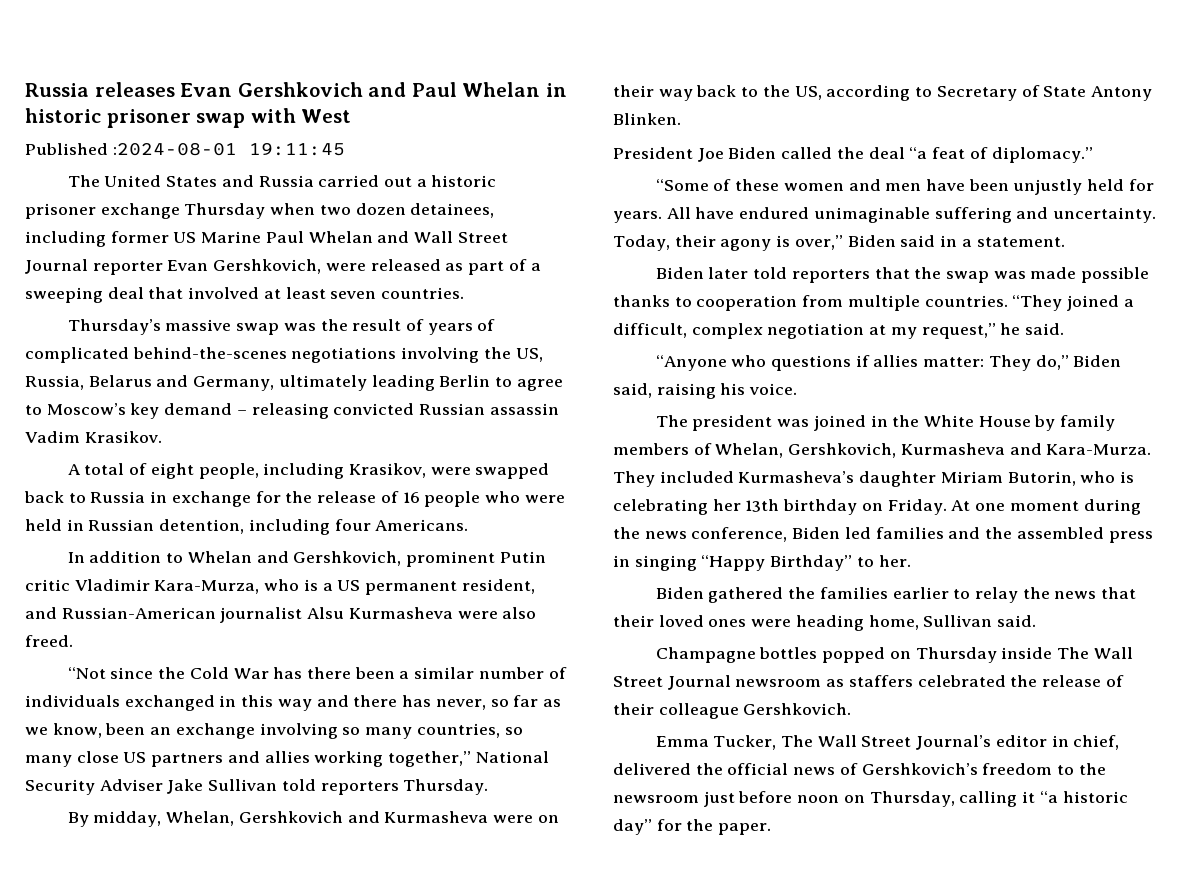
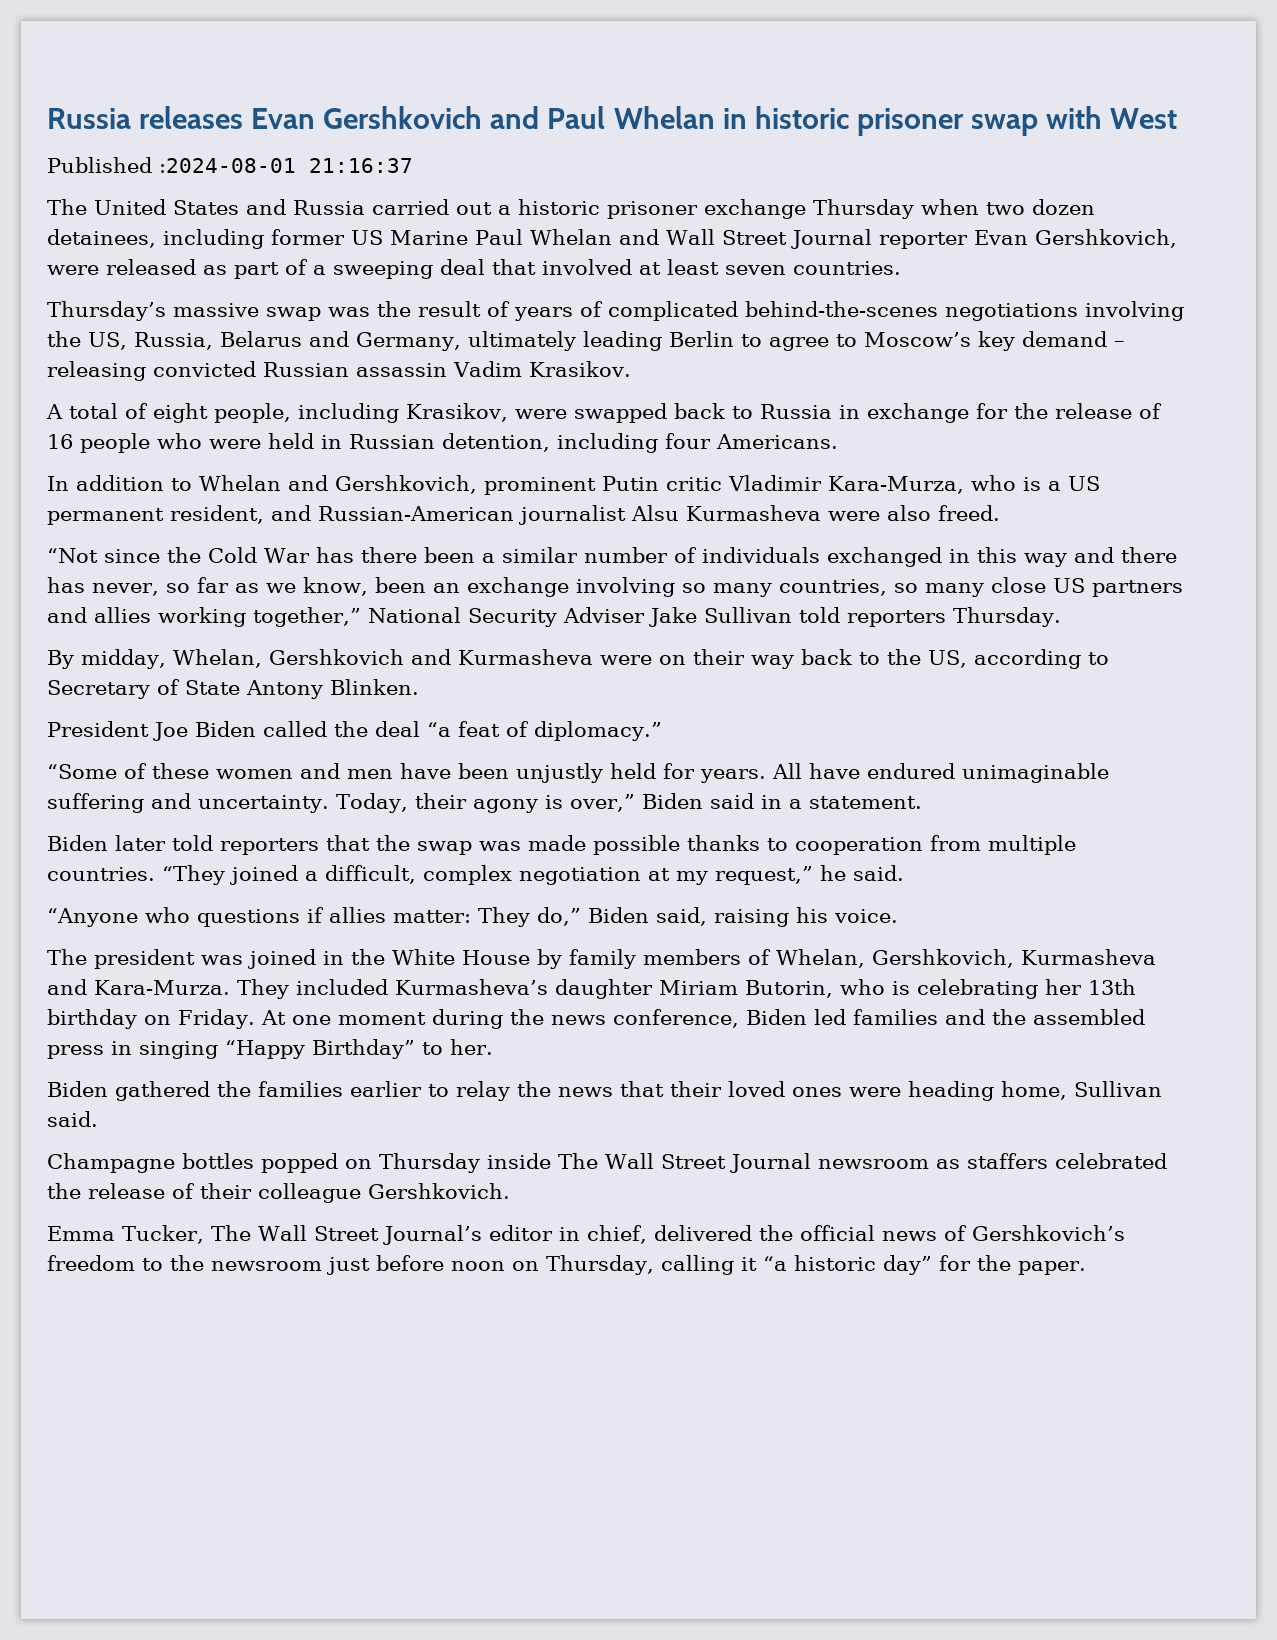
- Published :2024-08-01 19:11:45
+ Published :2024-08-01 21:16:37

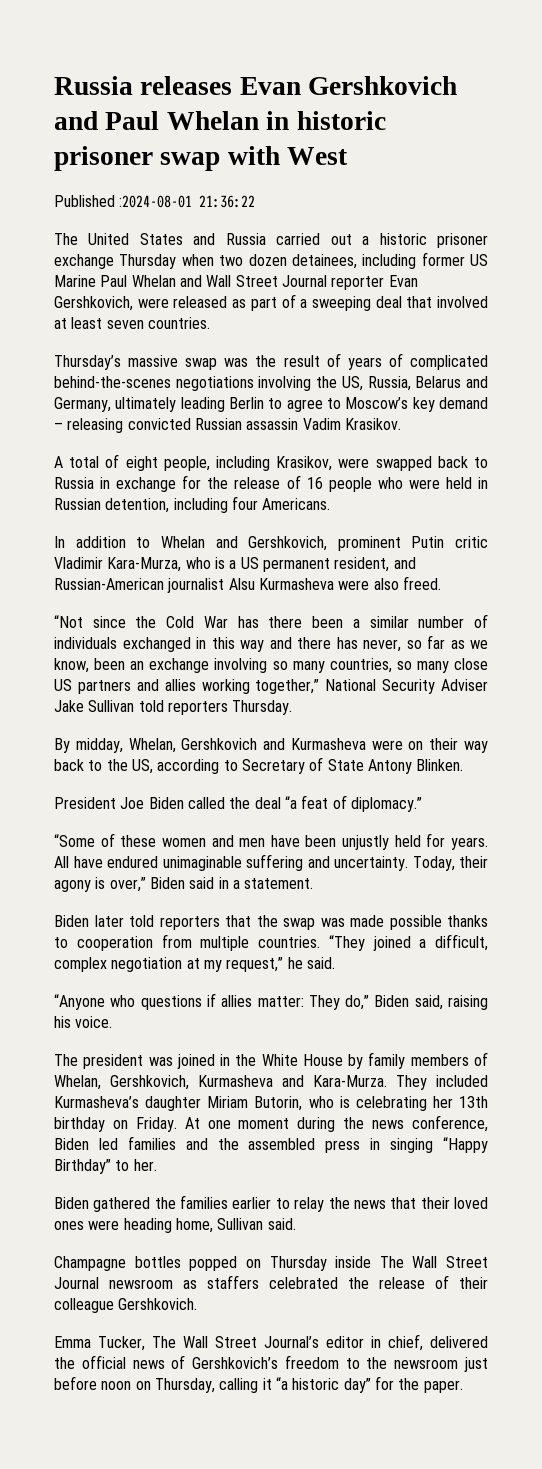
- Published :2024-08-01 21:16:37
+ Published :2024-08-01 21:36:22

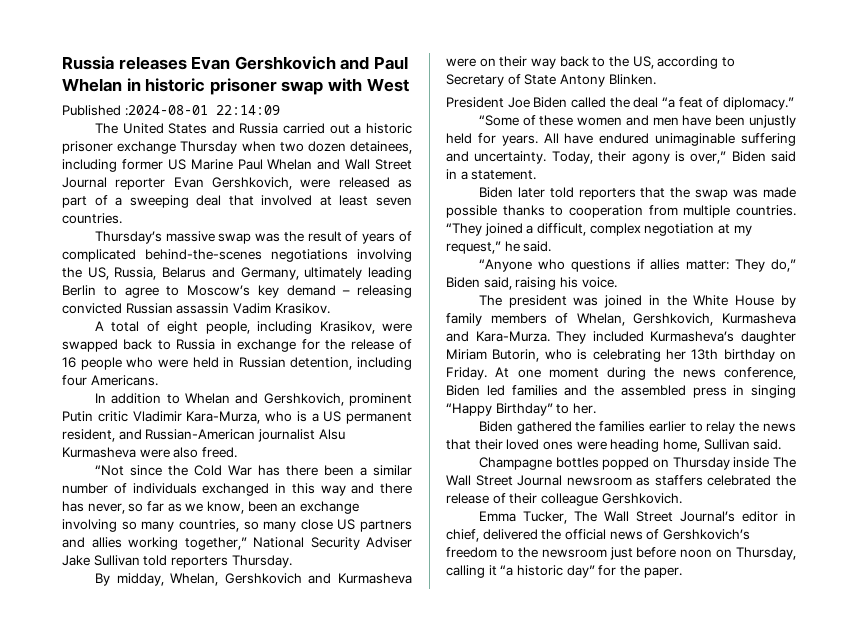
- Published :2024-08-01 21:36:22
+ Published :2024-08-01 22:14:09

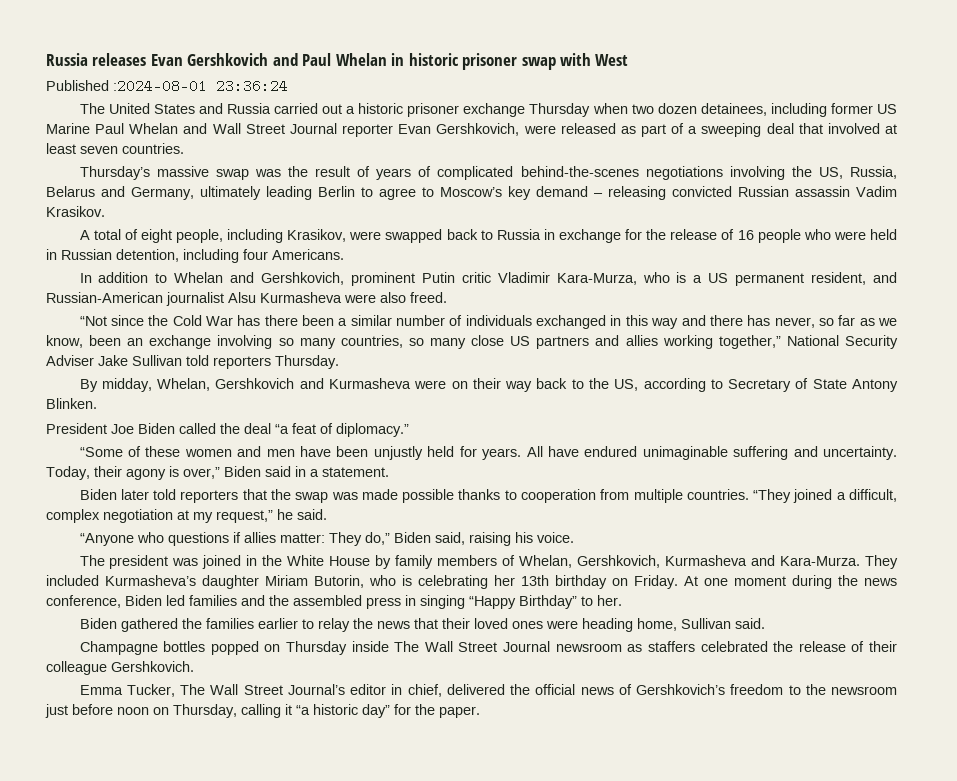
- Published :2024-08-01 22:14:09
+ Published :2024-08-01 23:36:24

